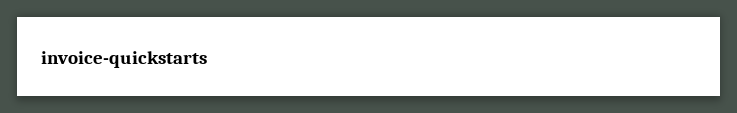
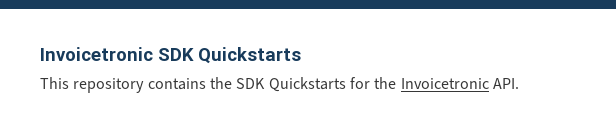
- invoice-quickstarts
+ Invoicetronic SDK Quickstarts
+ This repository contains the SDK Quickstarts for the Invoicetronic API.

